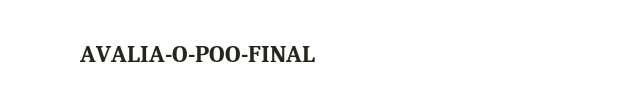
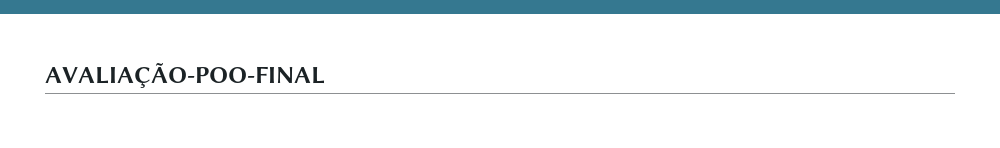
- AVALIA-O-POO-FINAL
+ AVALIAÇÃO-POO-FINAL

